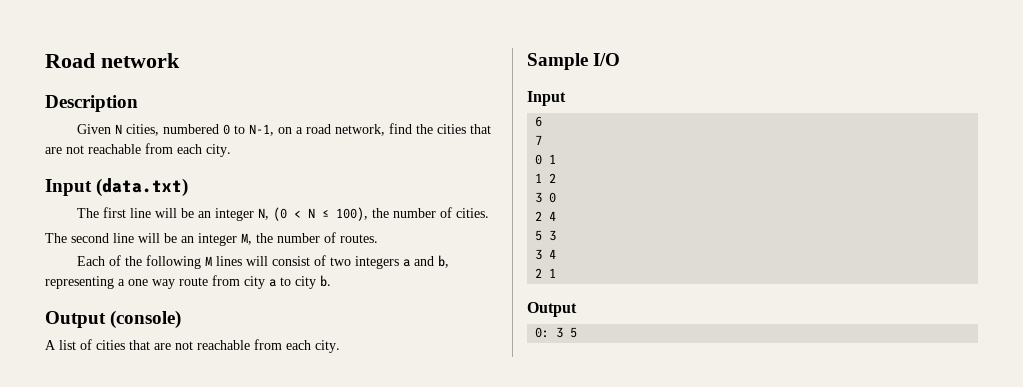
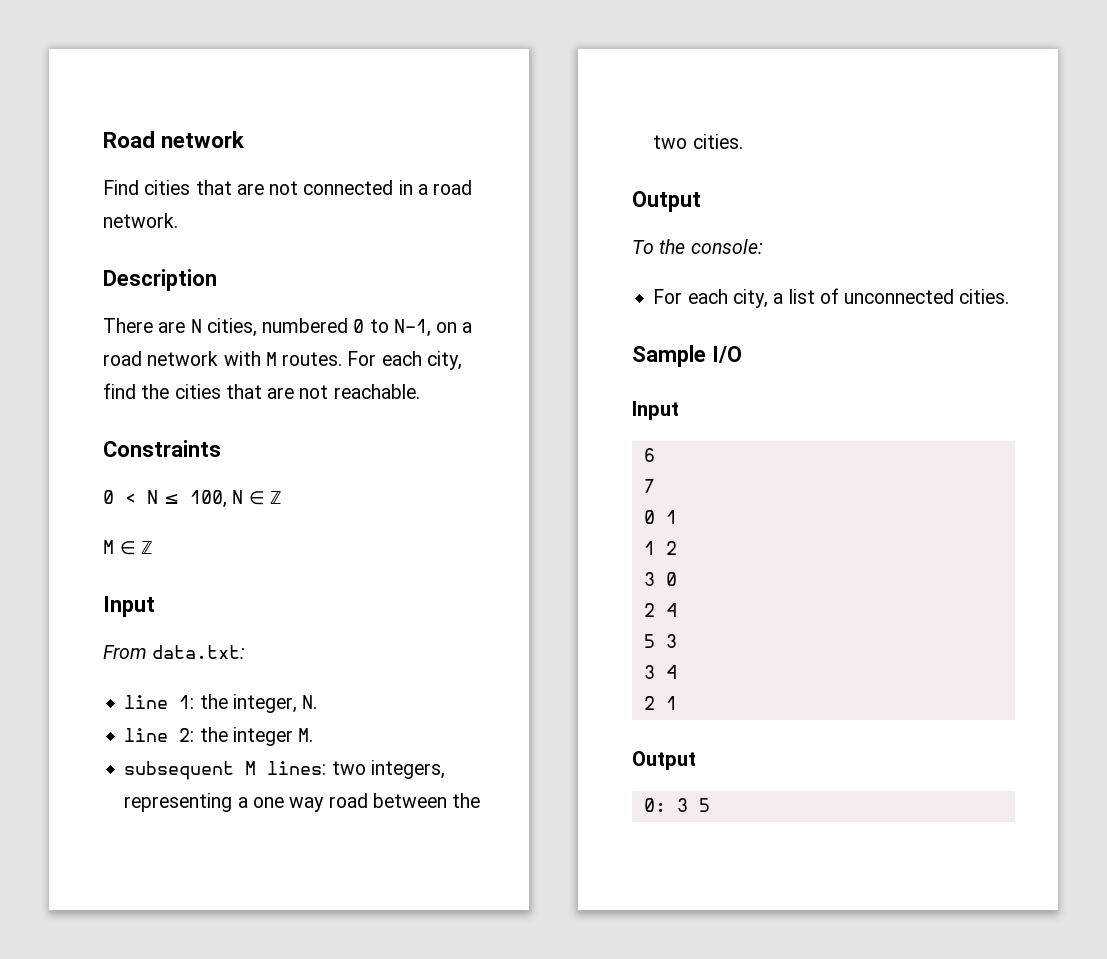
+ Find cities that are not connected in a road network.
- Given N cities, numbered 0 to N-1, on a road network, find the cities that are not reachable from each city.
- Input (data.txt)
- The first line will be an integer N, (0 < N ≤ 100), the number of cities.
- The second line will be an integer M, the number of routes.
- Each of the following M lines will consist of two integers a and b, representing a one way route from city a to city b.
- Output (console)
- A list of cities that are not reachable from each city.
+ There are N cities, numbered 0 to N-1, on a road network with M routes. For each city, find the cities that are not reachable.
+ Constraints
+ 0 < N ≤ 100, N ∈ ℤ
+ M ∈ ℤ
+ Input
+ From data.txt:
+ line 1: the integer, N.
+ line 2: the integer M.
+ subsequent M lines: two integers, representing a one way road between the two cities.
+ Output
+ To the console:
+ For each city, a list of unconnected cities.

